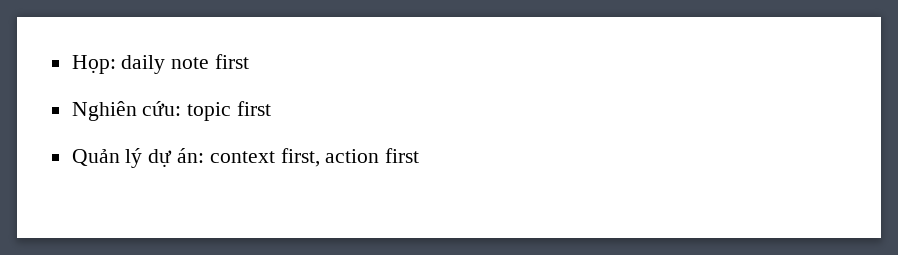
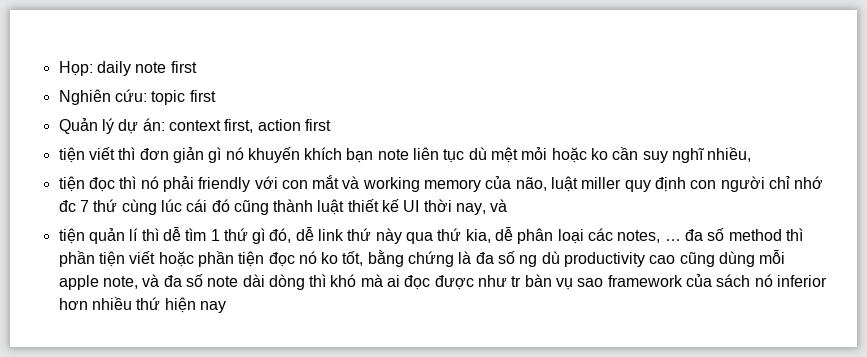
+ tiện viết thì đơn giản gì nó khuyến khích bạn note liên tục dù mệt mỏi hoặc ko cần suy nghĩ nhiều,
+ tiện đọc thì nó phải friendly với con mắt và working memory của não, luật miller quy định con người chỉ nhớ đc 7 thứ cùng lúc cái đó cũng thành luật thiết kế UI thời nay, và
+ tiện quản lí thì dễ tìm 1 thứ gì đó, dễ link thứ này qua thứ kia, dễ phân loại các notes, … đa số method thì phần tiện viết hoặc phần tiện đọc nó ko tốt, bằng chứng là đa số ng dù productivity cao cũng dùng mỗi apple note, và đa số note dài dòng thì khó mà ai đọc được như tr bàn vụ sao framework của sách nó inferior hơn nhiều thứ hiện nay

